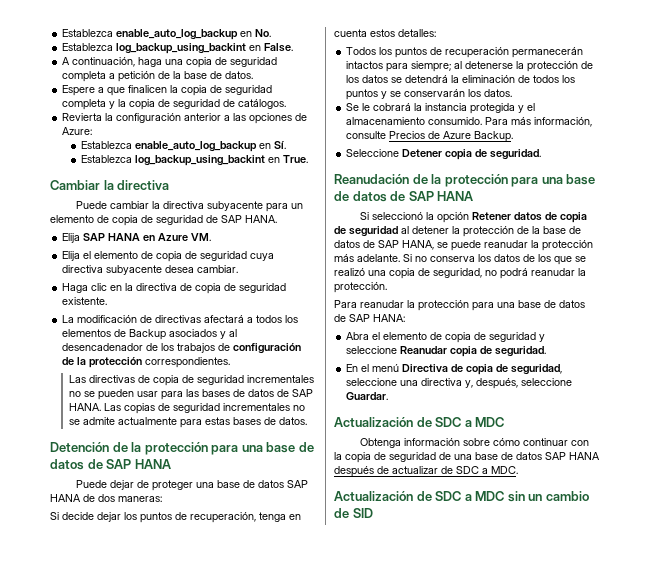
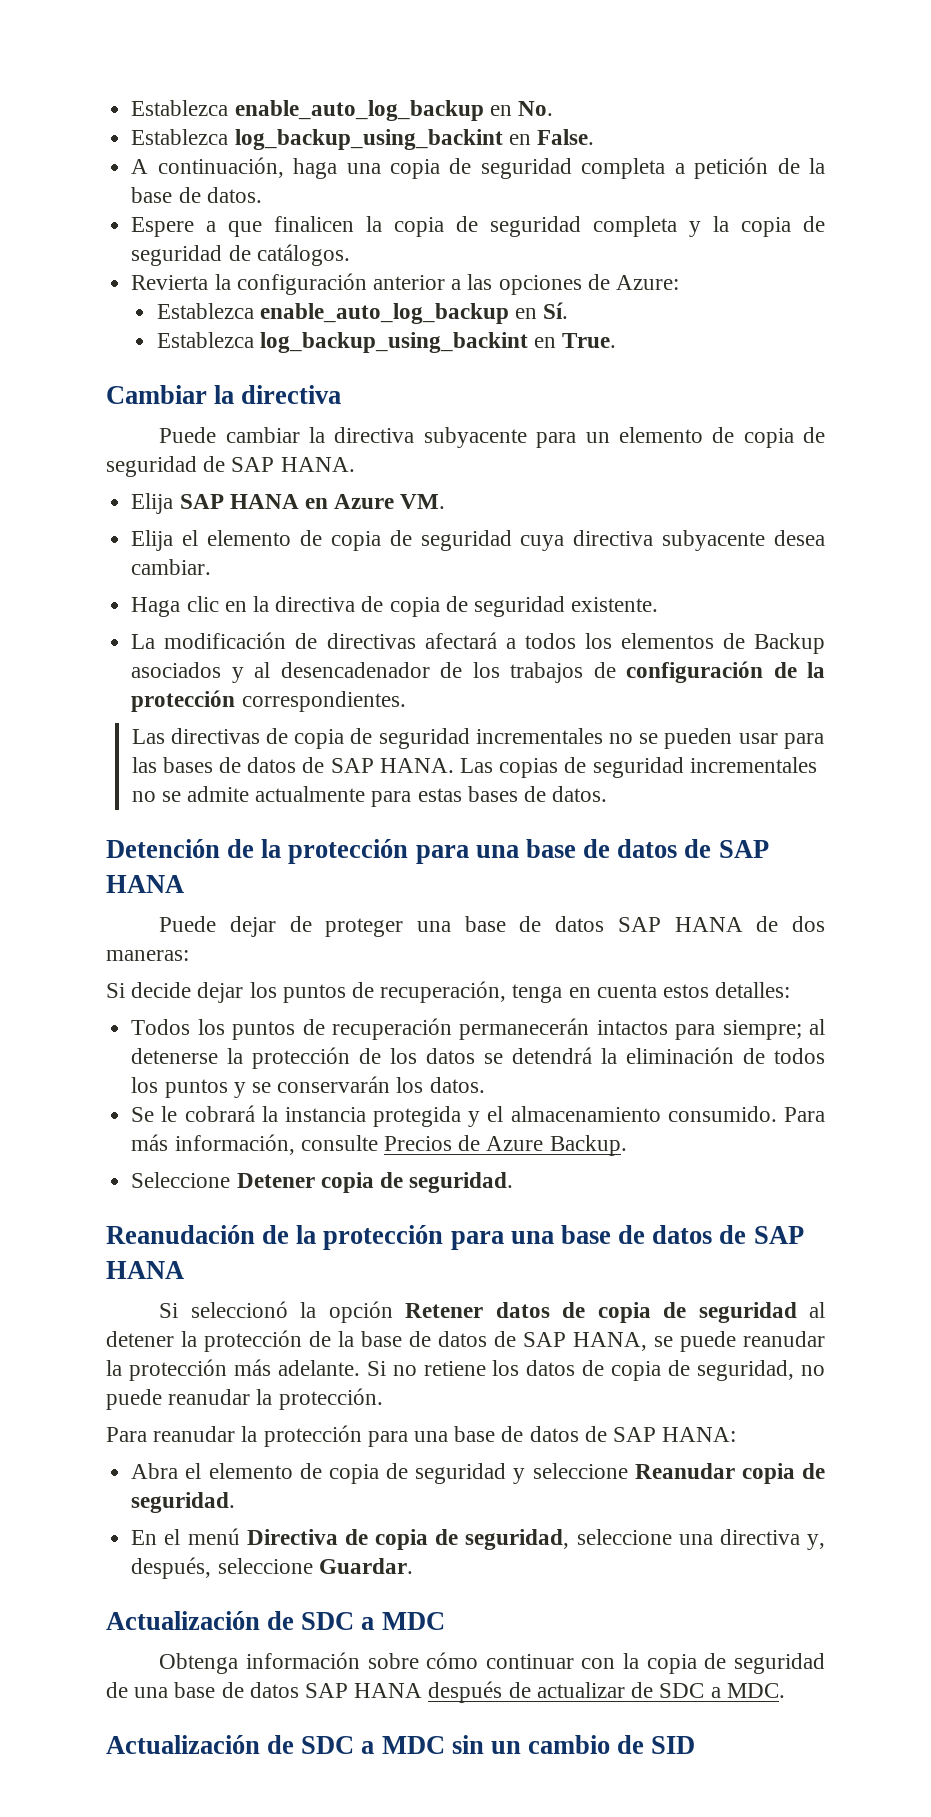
- Si no conserva los datos de los que se realizó una copia de seguridad, no podrá reanudar la protección.
+ Si no retiene los datos de copia de seguridad, no puede reanudar la protección.

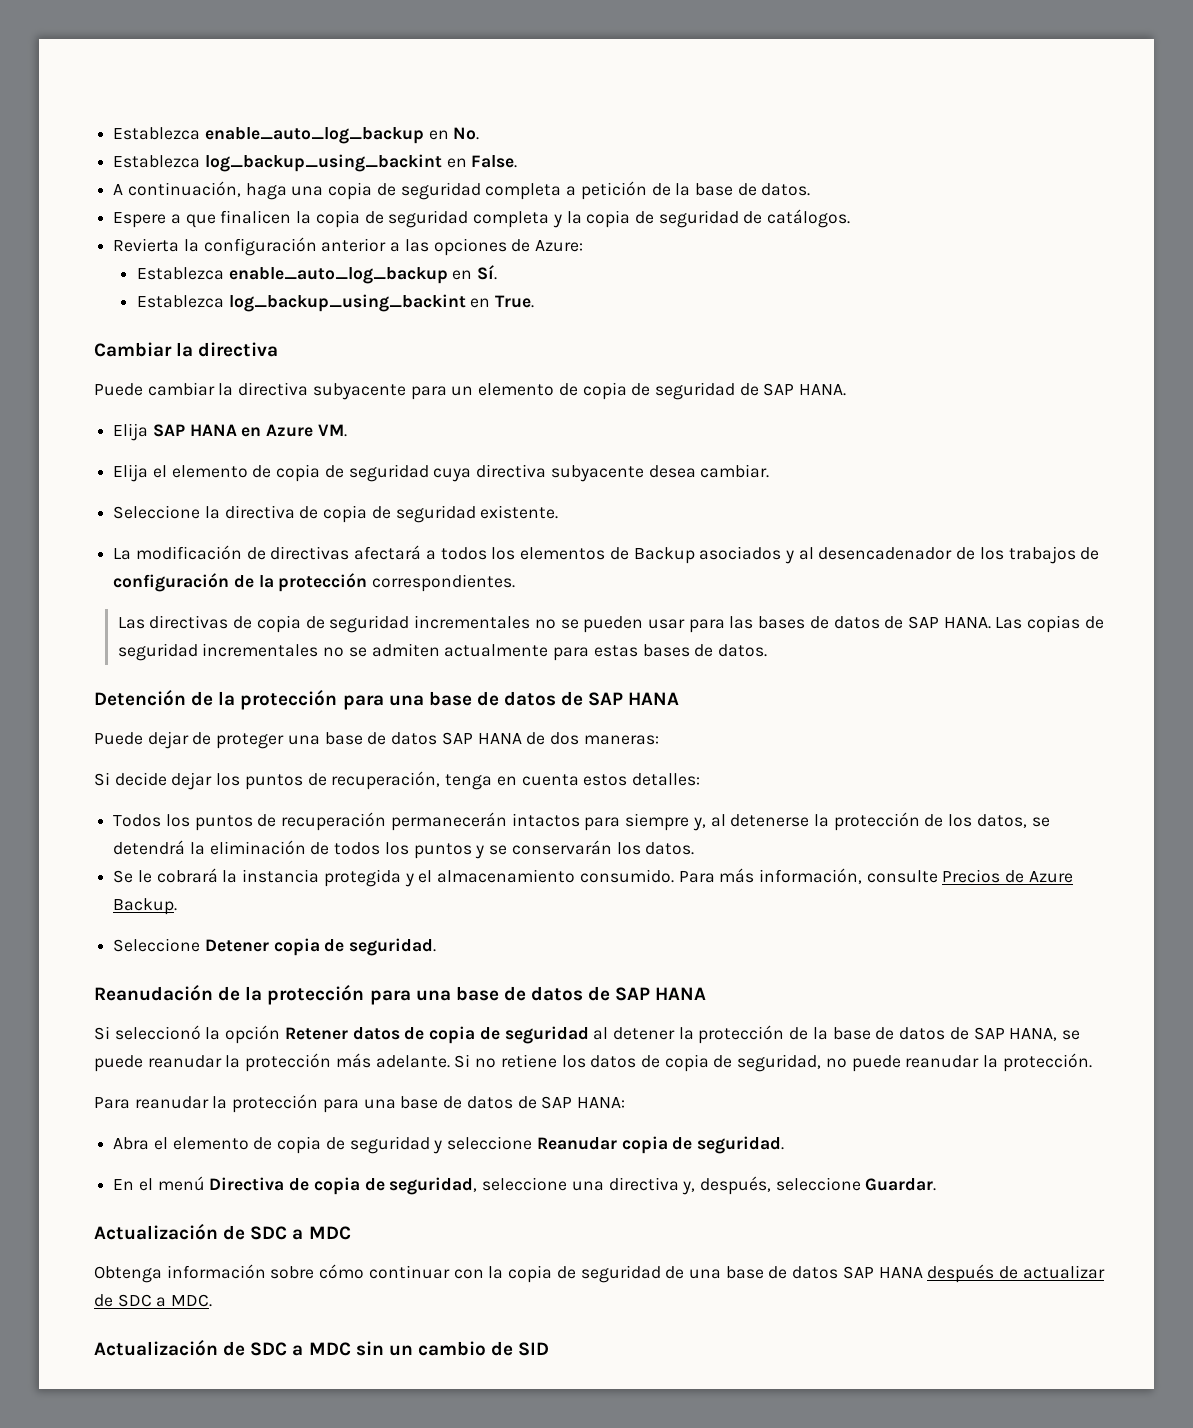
- Haga clic en la directiva de copia de seguridad existente.
+ Seleccione la directiva de copia de seguridad existente.
- Las copias de seguridad incrementales no se admite actualmente para estas bases de datos.
+ Las copias de seguridad incrementales no se admiten actualmente para estas bases de datos.
- Todos los puntos de recuperación permanecerán intactos para siempre; al detenerse la protección de los datos se detendrá la eliminación de todos los puntos y se conservarán los datos.
+ Todos los puntos de recuperación permanecerán intactos para siempre y, al detenerse la protección de los datos, se detendrá la eliminación de todos los puntos y se conservarán los datos.

